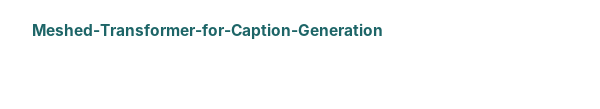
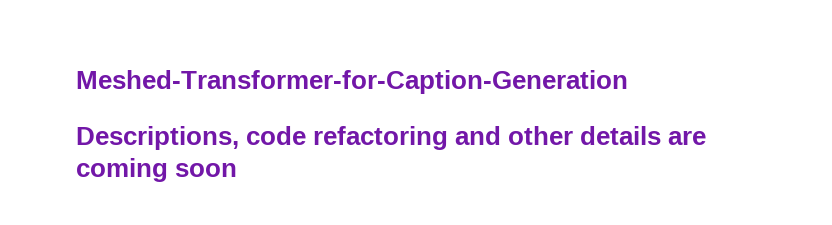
+ Descriptions, code refactoring and other details are coming soon

